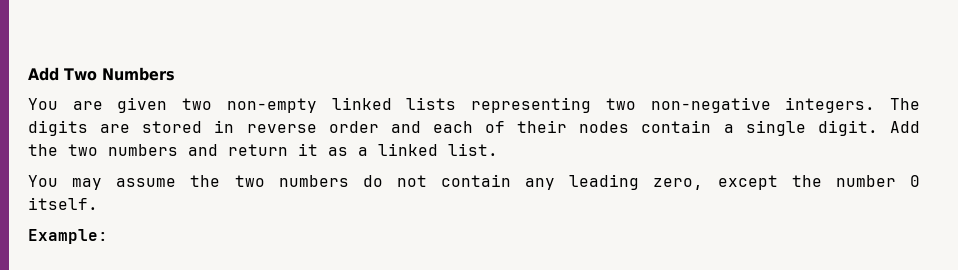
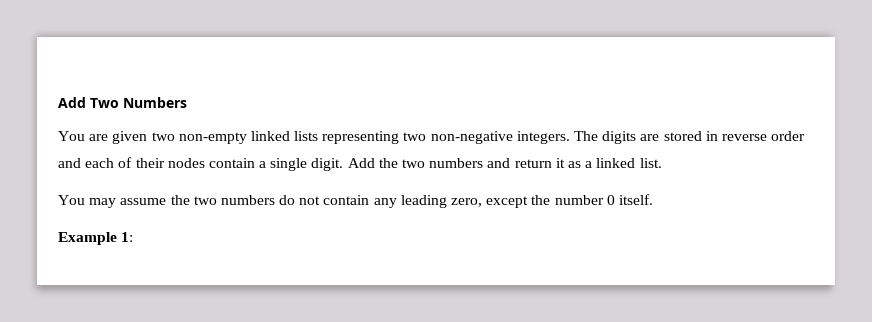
- Example:
+ Example 1:

